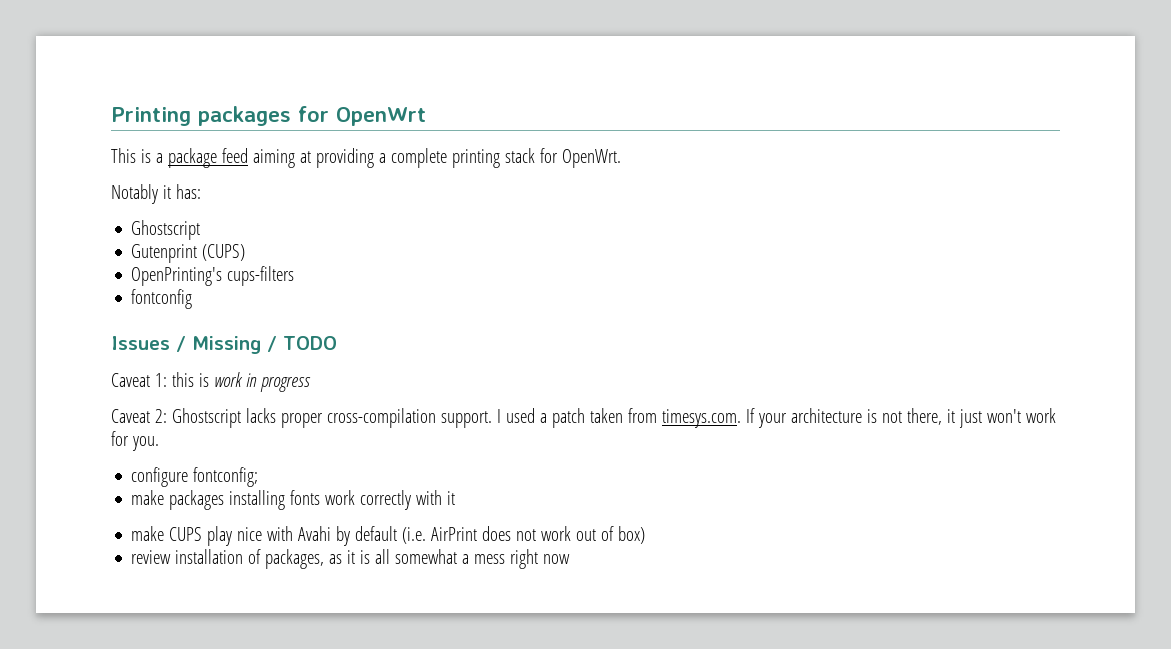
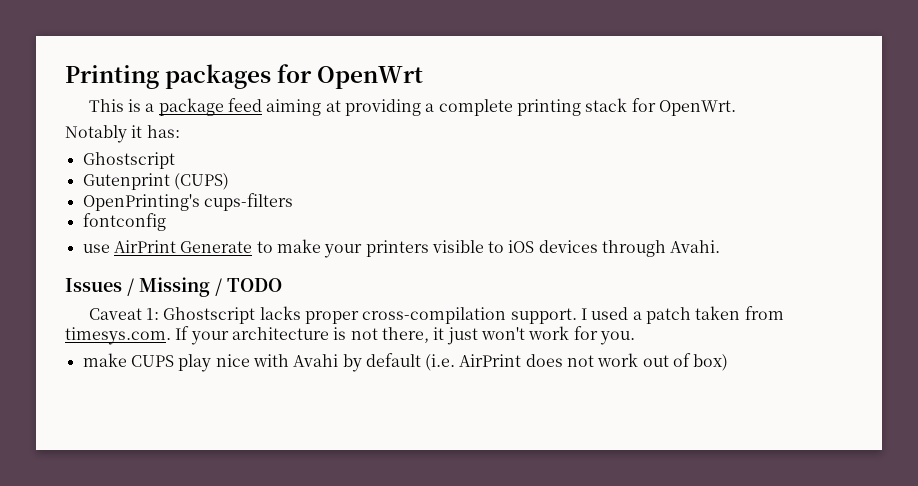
+ use AirPrint Generate to make your printers visible to iOS devices through Avahi.
- Caveat 1: this is work in progress
- Caveat 2: Ghostscript lacks proper cross-compilation support.
+ Caveat 1: Ghostscript lacks proper cross-compilation support.
- configure fontconfig;
- make packages installing fonts work correctly with it
- review installation of packages, as it is all somewhat a mess right now

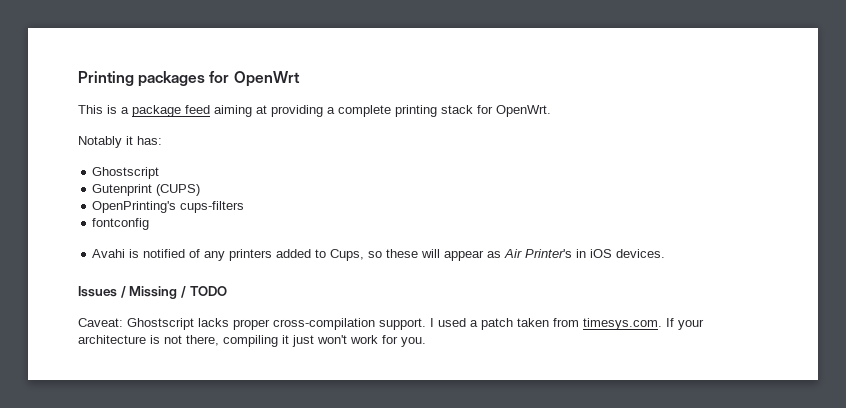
- use AirPrint Generate to make your printers visible to iOS devices through Avahi.
+ Avahi is notified of any printers added to Cups, so these will appear as Air Printer's in iOS devices.
- Caveat 1: Ghostscript lacks proper cross-compilation support.
+ Caveat: Ghostscript lacks proper cross-compilation support.
- I used a patch taken from timesys.com. If your architecture is not there, it just won't work for you.
+ I used a patch taken from timesys.com. If your architecture is not there, compiling it just won't work for you.
- make CUPS play nice with Avahi by default (i.e. AirPrint does not work out of box)

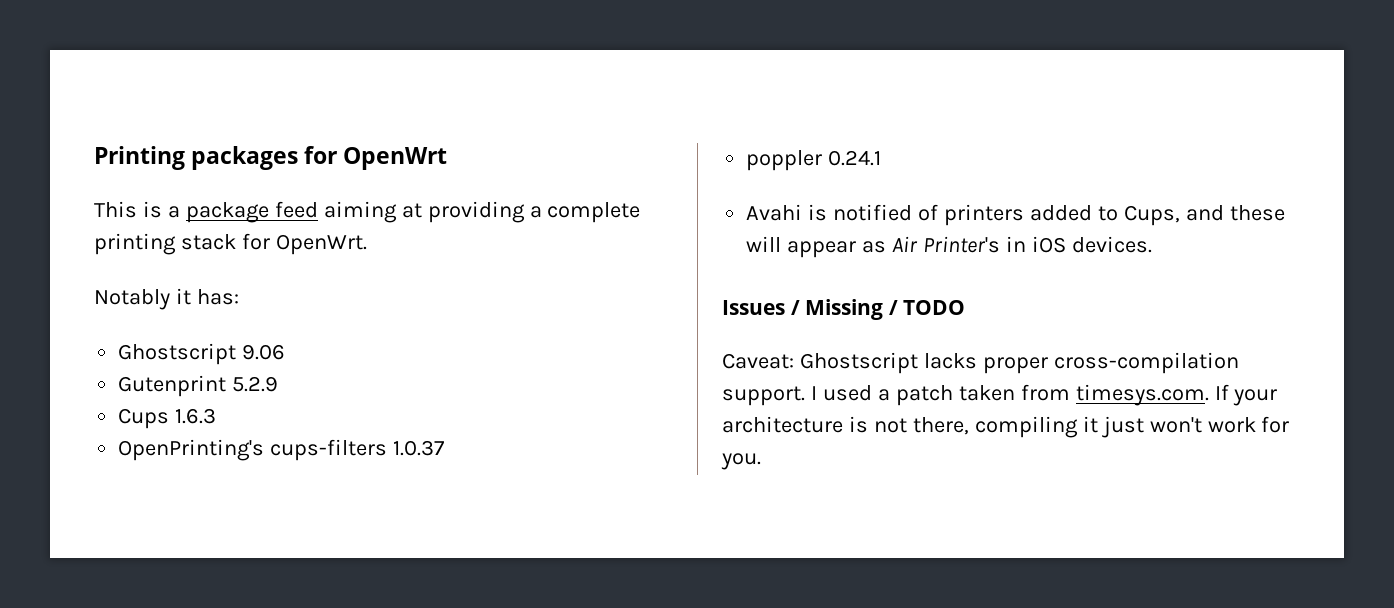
  Notably it has:
- Ghostscript
+ Ghostscript 9.06
- Gutenprint (CUPS)
+ Gutenprint 5.2.9
+ Cups 1.6.3
- OpenPrinting's cups-filters
- fontconfig
+ OpenPrinting's cups-filters 1.0.37
+ poppler 0.24.1
- Avahi is notified of any printers added to Cups, so these will appear as Air Printer's in iOS devices.
+ Avahi is notified of printers added to Cups, and these will appear as Air Printer's in iOS devices.

